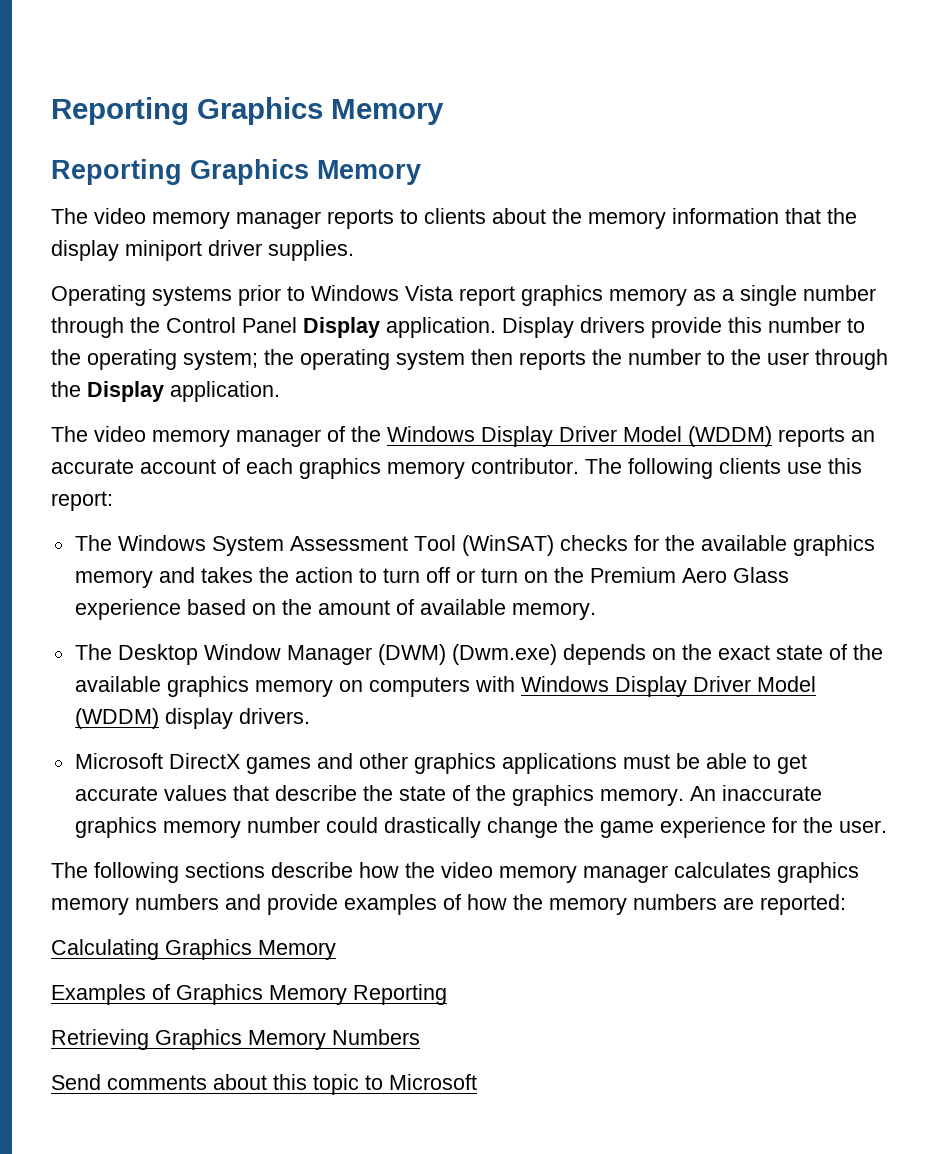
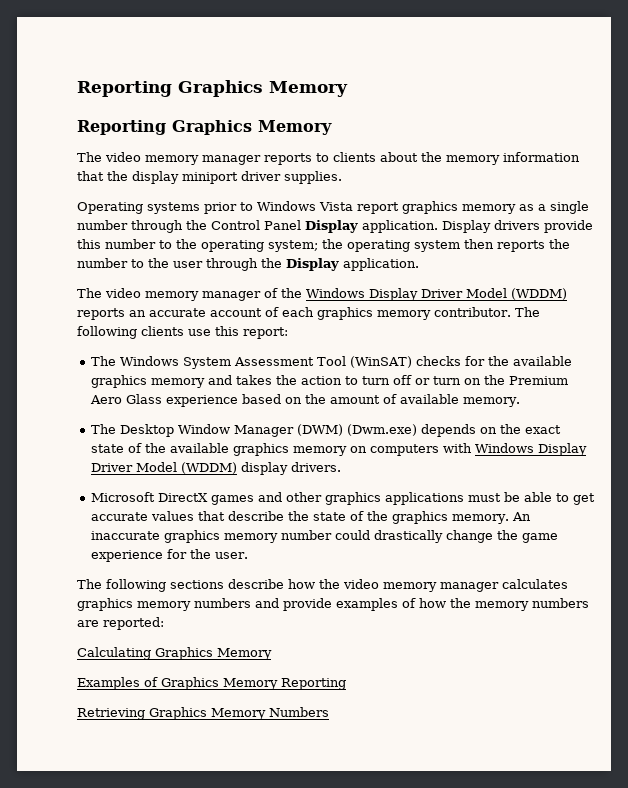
- Send comments about this topic to Microsoft

